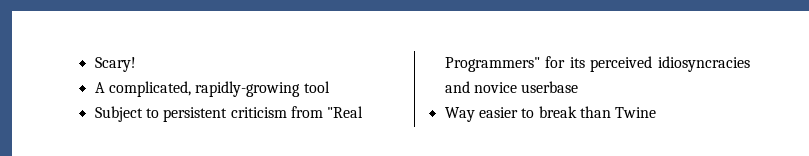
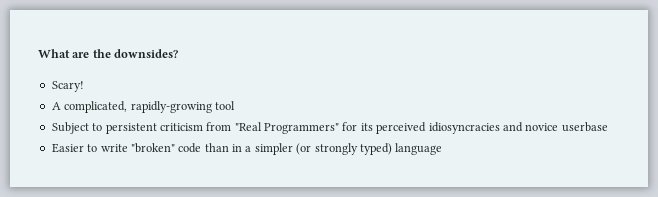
+ What are the downsides?
- Way easier to break than Twine
+ Easier to write "broken" code than in a simpler (or strongly typed) language

